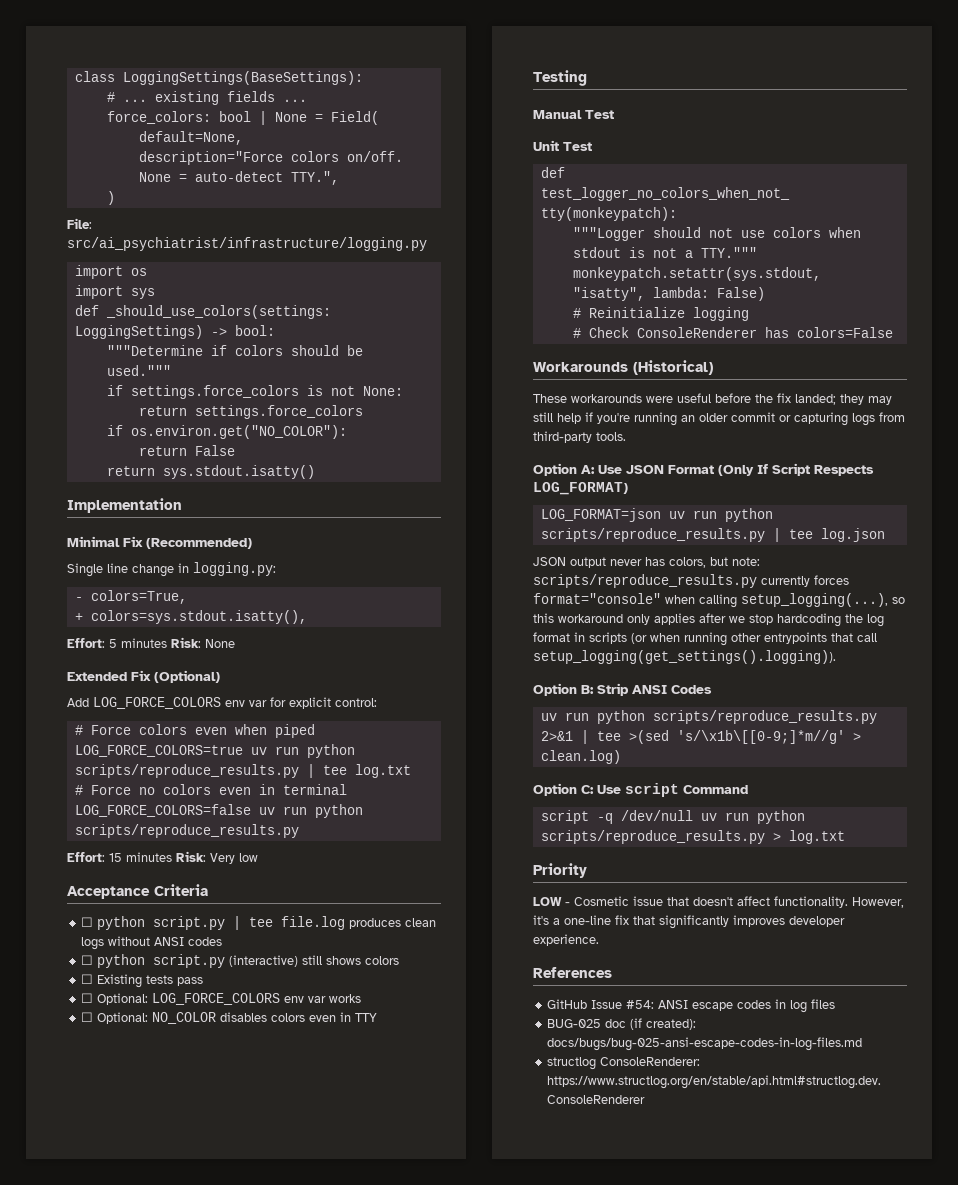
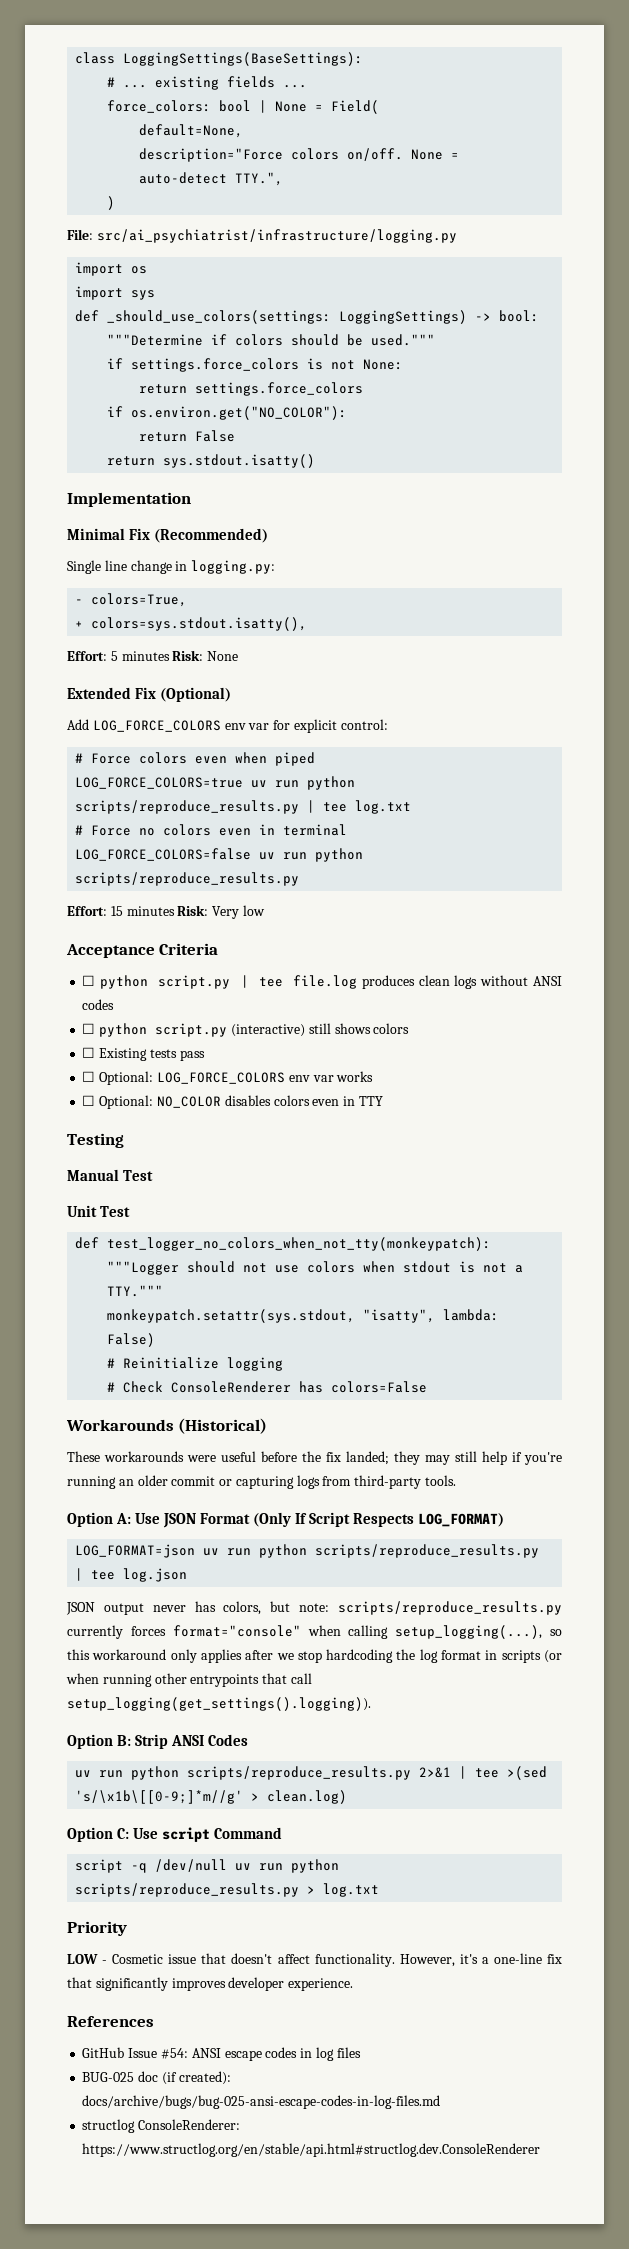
- BUG-025 doc (if created): docs/bugs/bug-025-ansi-escape-codes-in-log-files.md
+ BUG-025 doc (if created): docs/archive/bugs/bug-025-ansi-escape-codes-in-log-files.md

